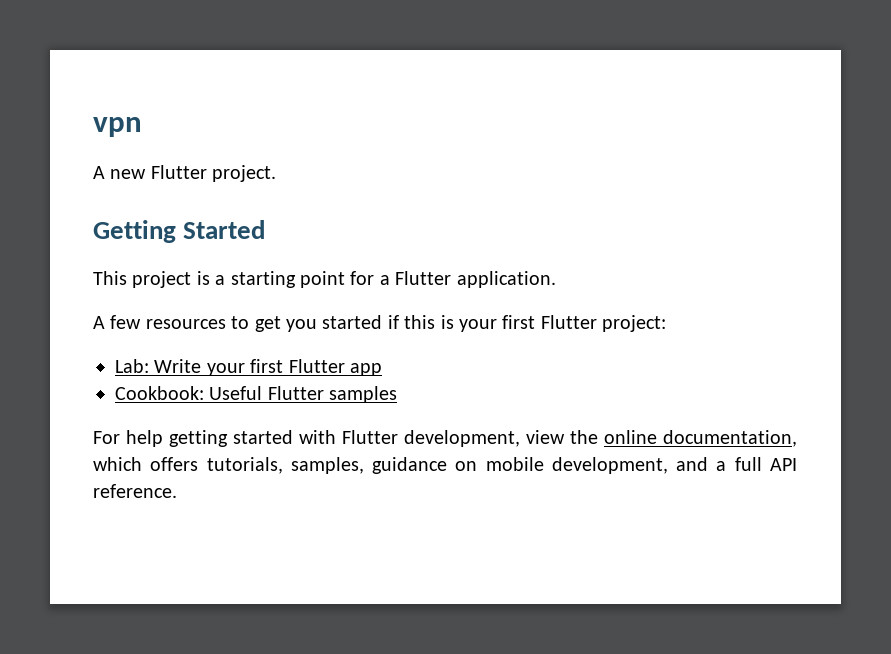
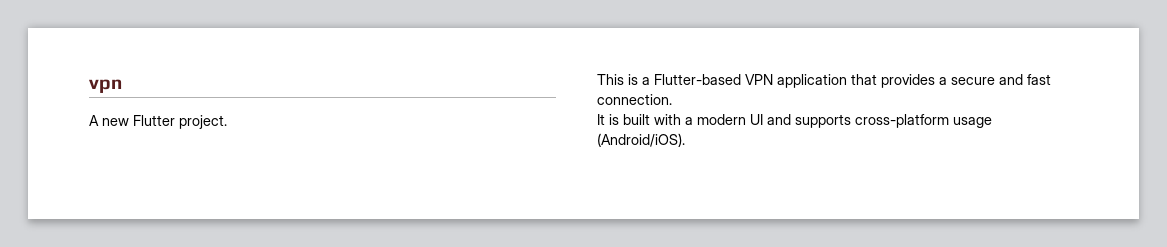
- Getting Started
- This project is a starting point for a Flutter application.
- A few resources to get you started if this is your first Flutter project:
- Lab: Write your first Flutter app
- Cookbook: Useful Flutter samples
- For help getting started with Flutter development, view the online documentation, which offers tutorials, samples, guidance on mobile development, and a full API reference.
+ This is a Flutter-based VPN application that provides a secure and fast connection.
+ It is built with a modern UI and supports cross-platform usage (Android/iOS).

